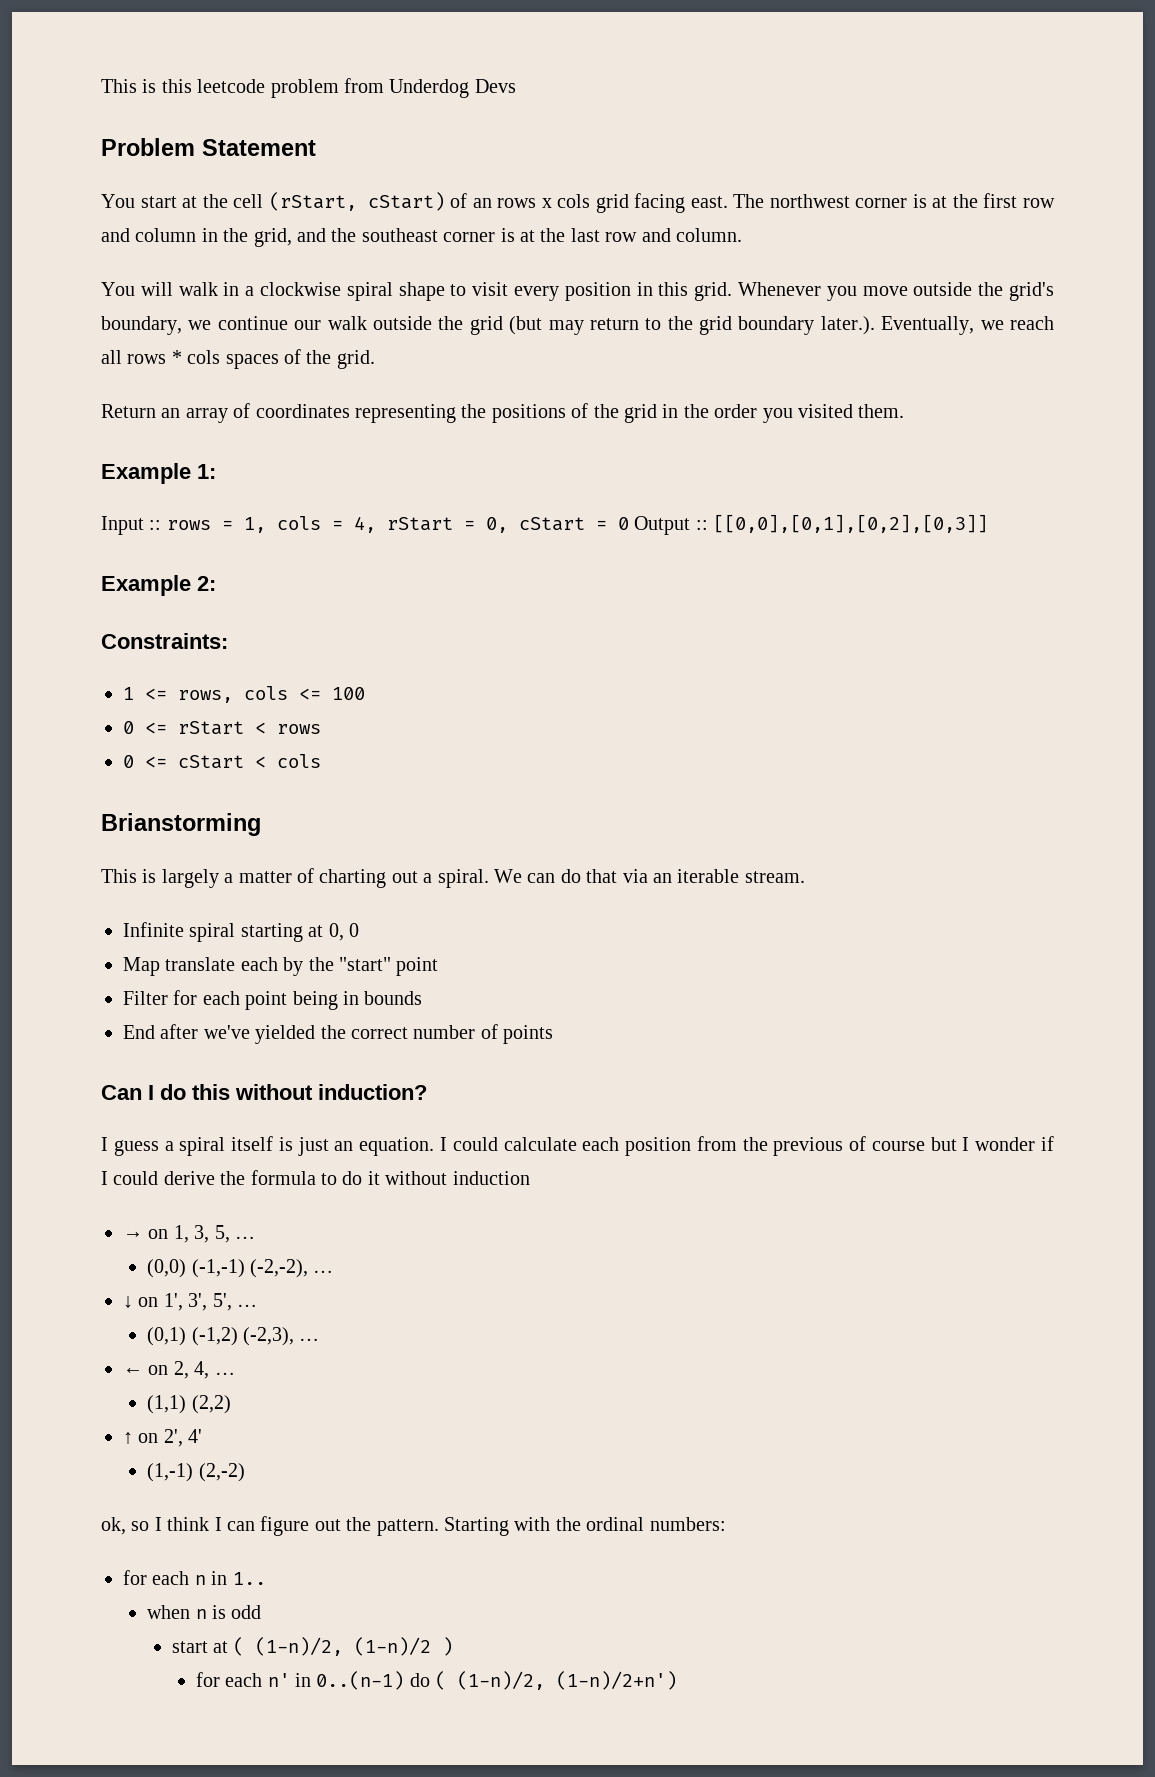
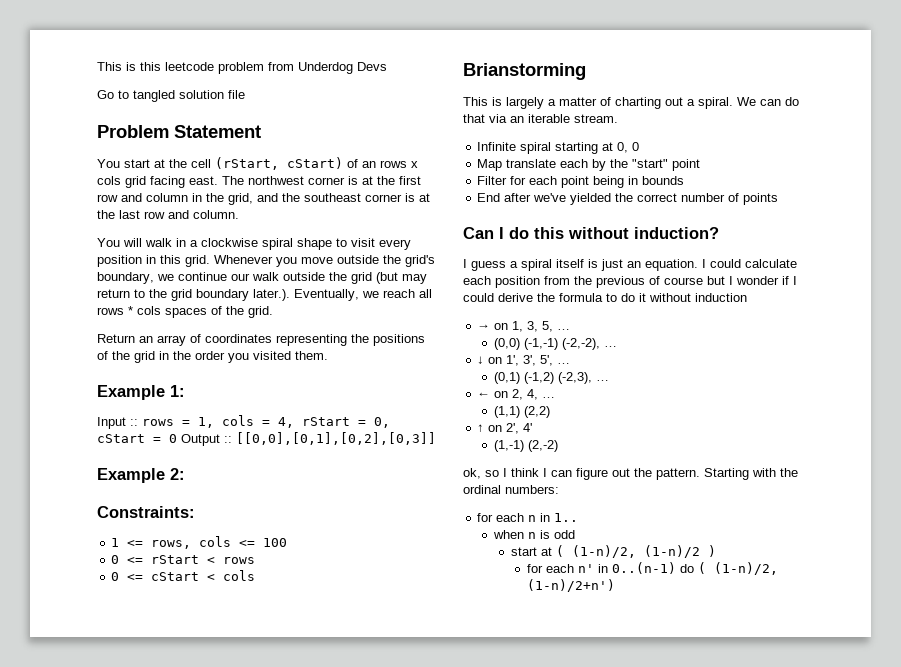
+ Go to tangled solution file

